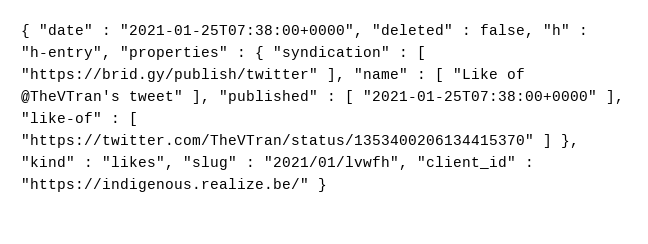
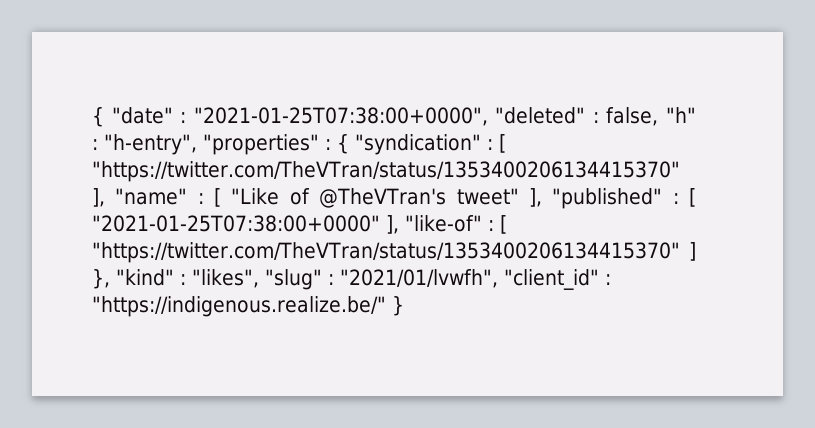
- { "date" : "2021-01-25T07:38:00+0000", "deleted" : false, "h" : "h-entry", "properties" : { "syndication" : [ "https://brid.gy/publish/twitter" ], "name" : [ "Like of @TheVTran's tweet" ], "published" : [ "2021-01-25T07:38:00+0000" ], "like-of" : [ "https://twitter.com/TheVTran/status/1353400206134415370" ] }, "kind" : "likes", "slug" : "2021/01/lvwfh", "client_id" : "https://indigenous.realize.be/" }
+ { "date" : "2021-01-25T07:38:00+0000", "deleted" : false, "h" : "h-entry", "properties" : { "syndication" : [ "https://twitter.com/TheVTran/status/1353400206134415370" ], "name" : [ "Like of @TheVTran's tweet" ], "published" : [ "2021-01-25T07:38:00+0000" ], "like-of" : [ "https://twitter.com/TheVTran/status/1353400206134415370" ] }, "kind" : "likes", "slug" : "2021/01/lvwfh", "client_id" : "https://indigenous.realize.be/" }

